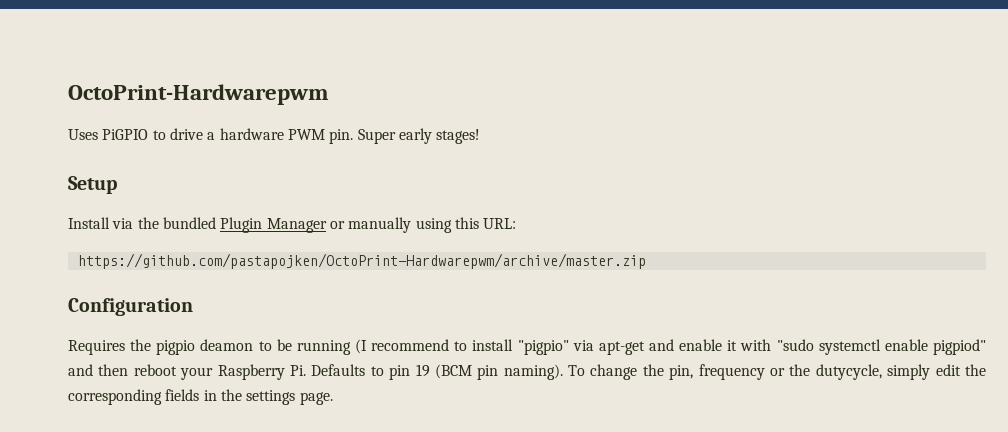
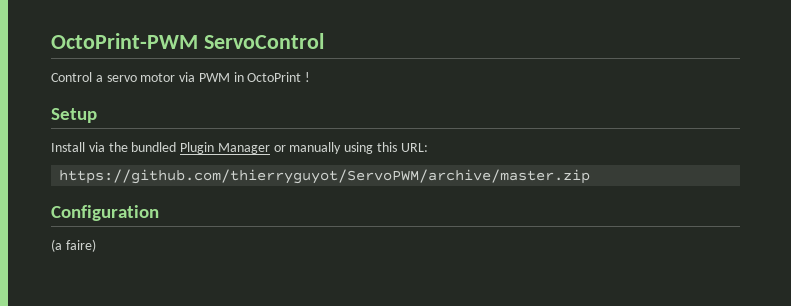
- OctoPrint-Hardwarepwm
- Uses PiGPIO to drive a hardware PWM pin. Super early stages!
+ OctoPrint-PWM ServoControl
+ Control a servo motor via PWM in OctoPrint !
- https://github.com/pastapojken/OctoPrint-Hardwarepwm/archive/master.zip
+ https://github.com/thierryguyot/ServoPWM/archive/master.zip
- Requires the pigpio deamon to be running (I recommend to install "pigpio" via apt-get and enable it with "sudo systemctl enable pigpiod" and then reboot your Raspberry Pi. Defaults to pin 19 (BCM pin naming). To change the pin, frequency or the dutycycle, simply edit the corresponding fields in the settings page.
+ (a faire)

